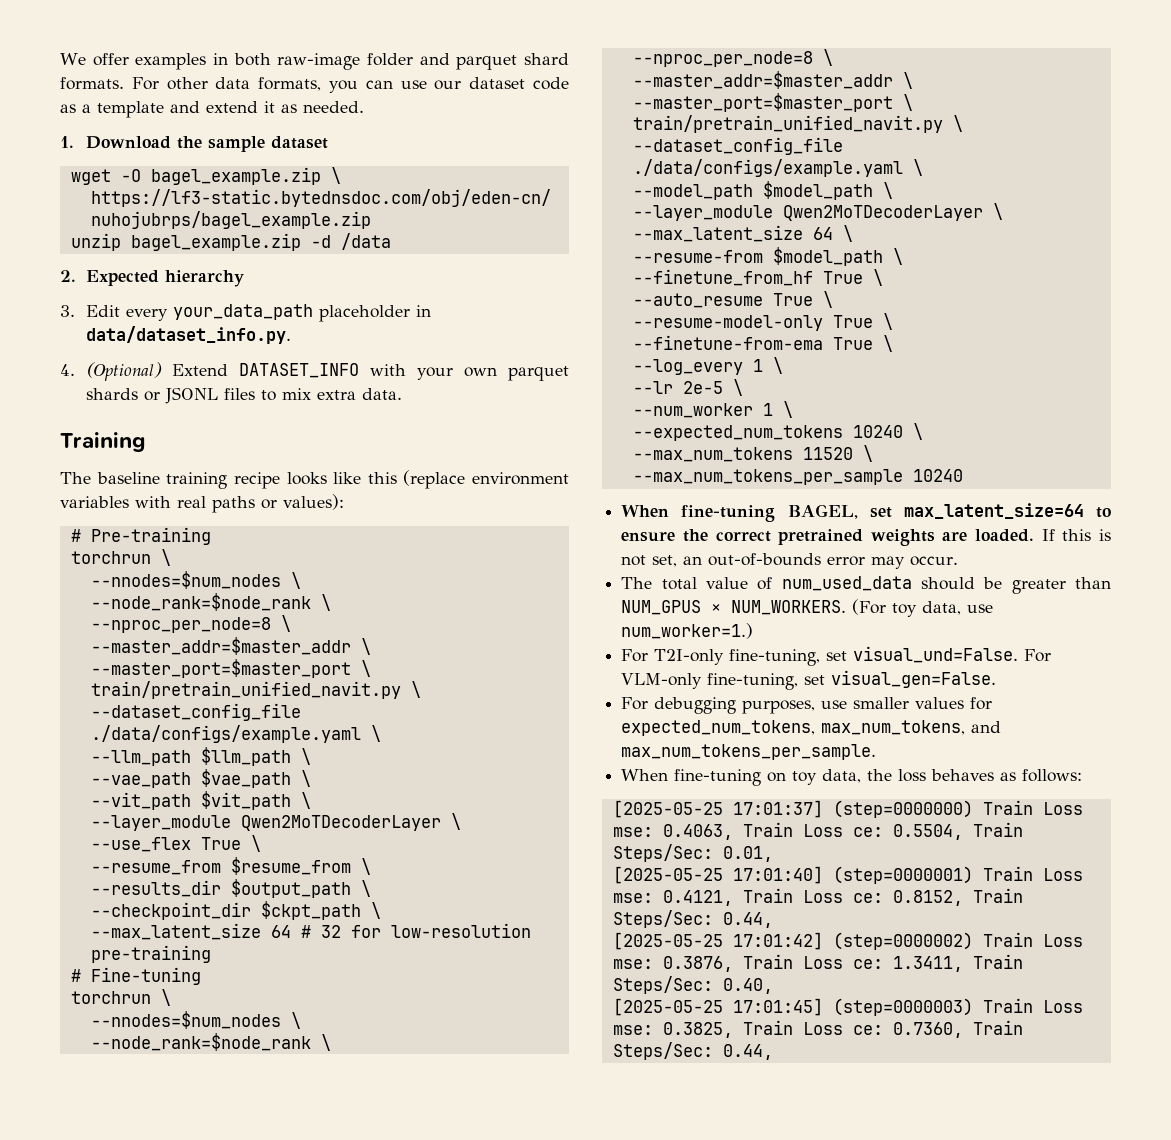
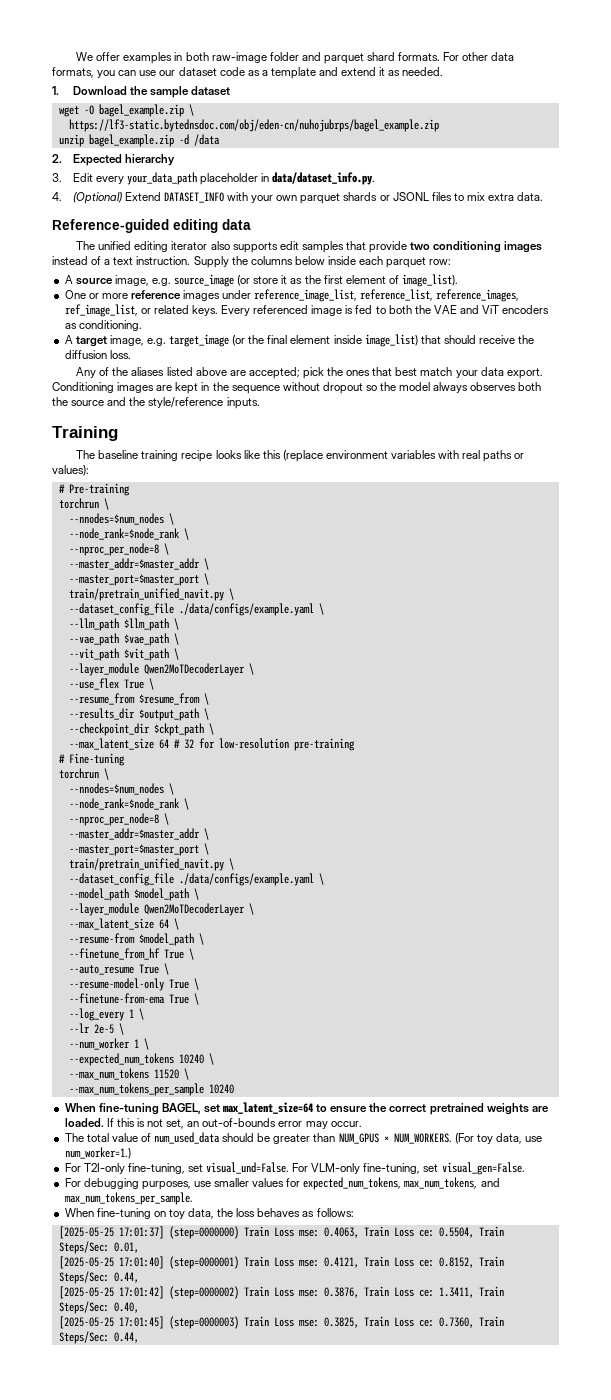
+ Reference-guided editing data
+ The unified editing iterator also supports edit samples that provide two conditioning images instead of a text instruction. Supply the columns below inside each parquet row:
+ A source image, e.g. source_image (or store it as the first element of image_list).
+ One or more reference images under reference_image_list, reference_list, reference_images, ref_image_list, or related keys. Every referenced image is fed to both the VAE and ViT encoders as conditioning.
+ A target image, e.g. target_image (or the final element inside image_list) that should receive the diffusion loss.
+ Any of the aliases listed above are accepted; pick the ones that best match your data export. Conditioning images are kept in the sequence without dropout so the model always observes both the source and the style/reference inputs.

